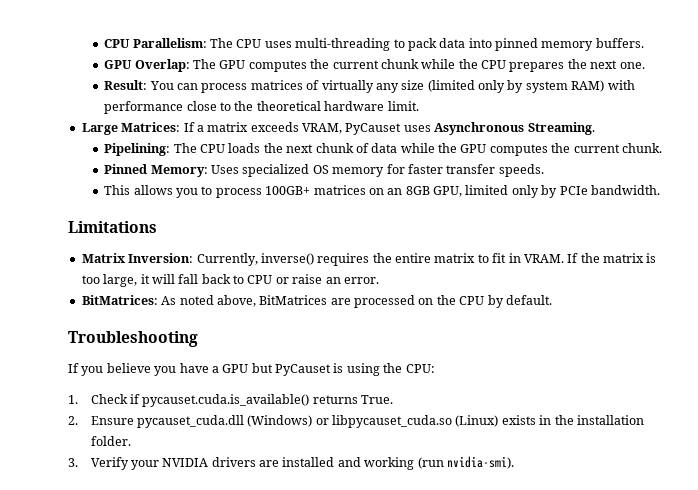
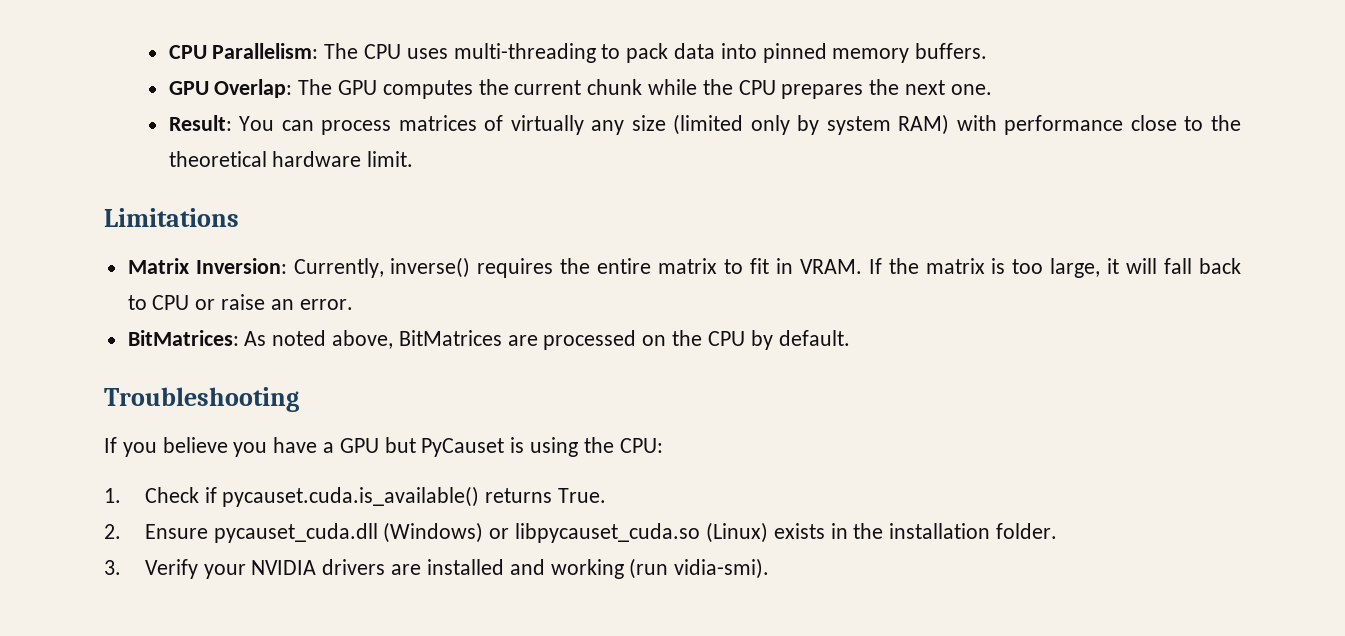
- Large Matrices: If a matrix exceeds VRAM, PyCauset uses Asynchronous Streaming.
- Pipelining: The CPU loads the next chunk of data while the GPU computes the current chunk.
- Pinned Memory: Uses specialized OS memory for faster transfer speeds.
- This allows you to process 100GB+ matrices on an 8GB GPU, limited only by PCIe bandwidth.
- 3. Verify your NVIDIA drivers are installed and working (run nvidia-smi).
+ 3. Verify your NVIDIA drivers are installed and working (run vidia-smi).

